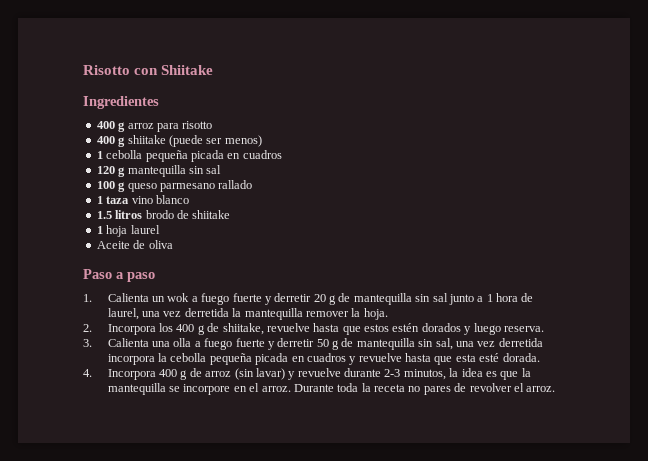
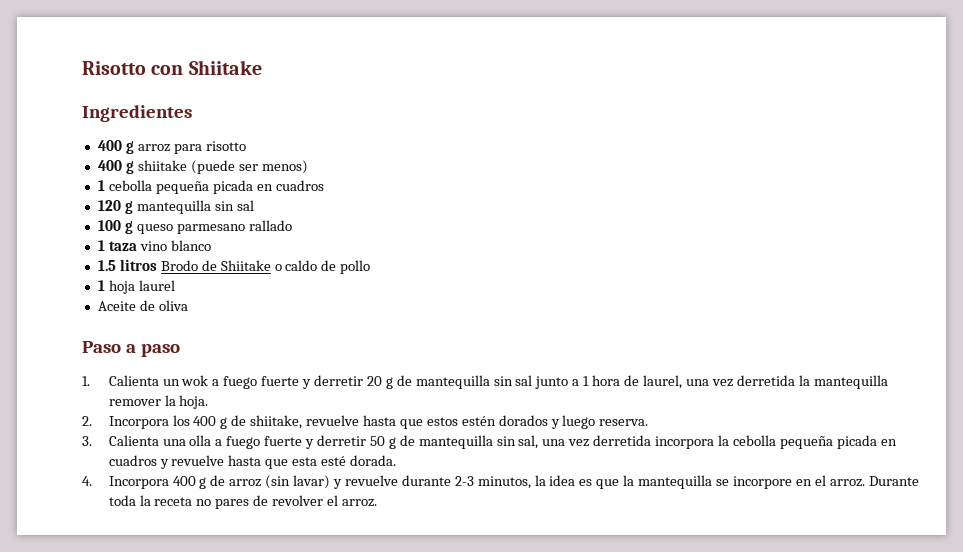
- 1.5 litros brodo de shiitake
+ 1.5 litros Brodo de Shiitake o caldo de pollo

